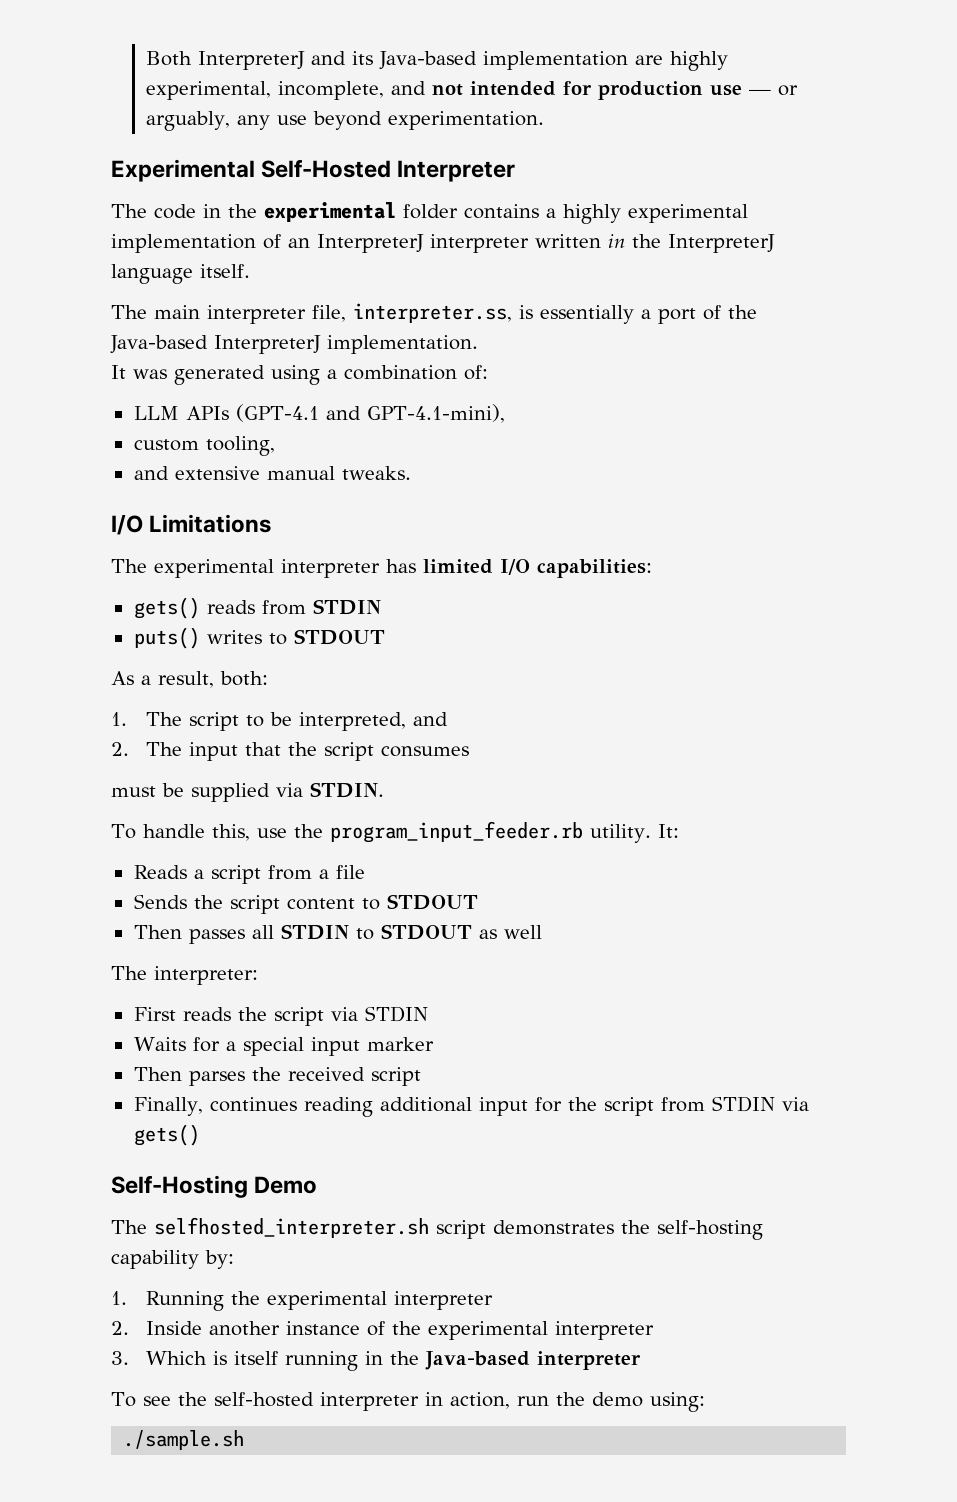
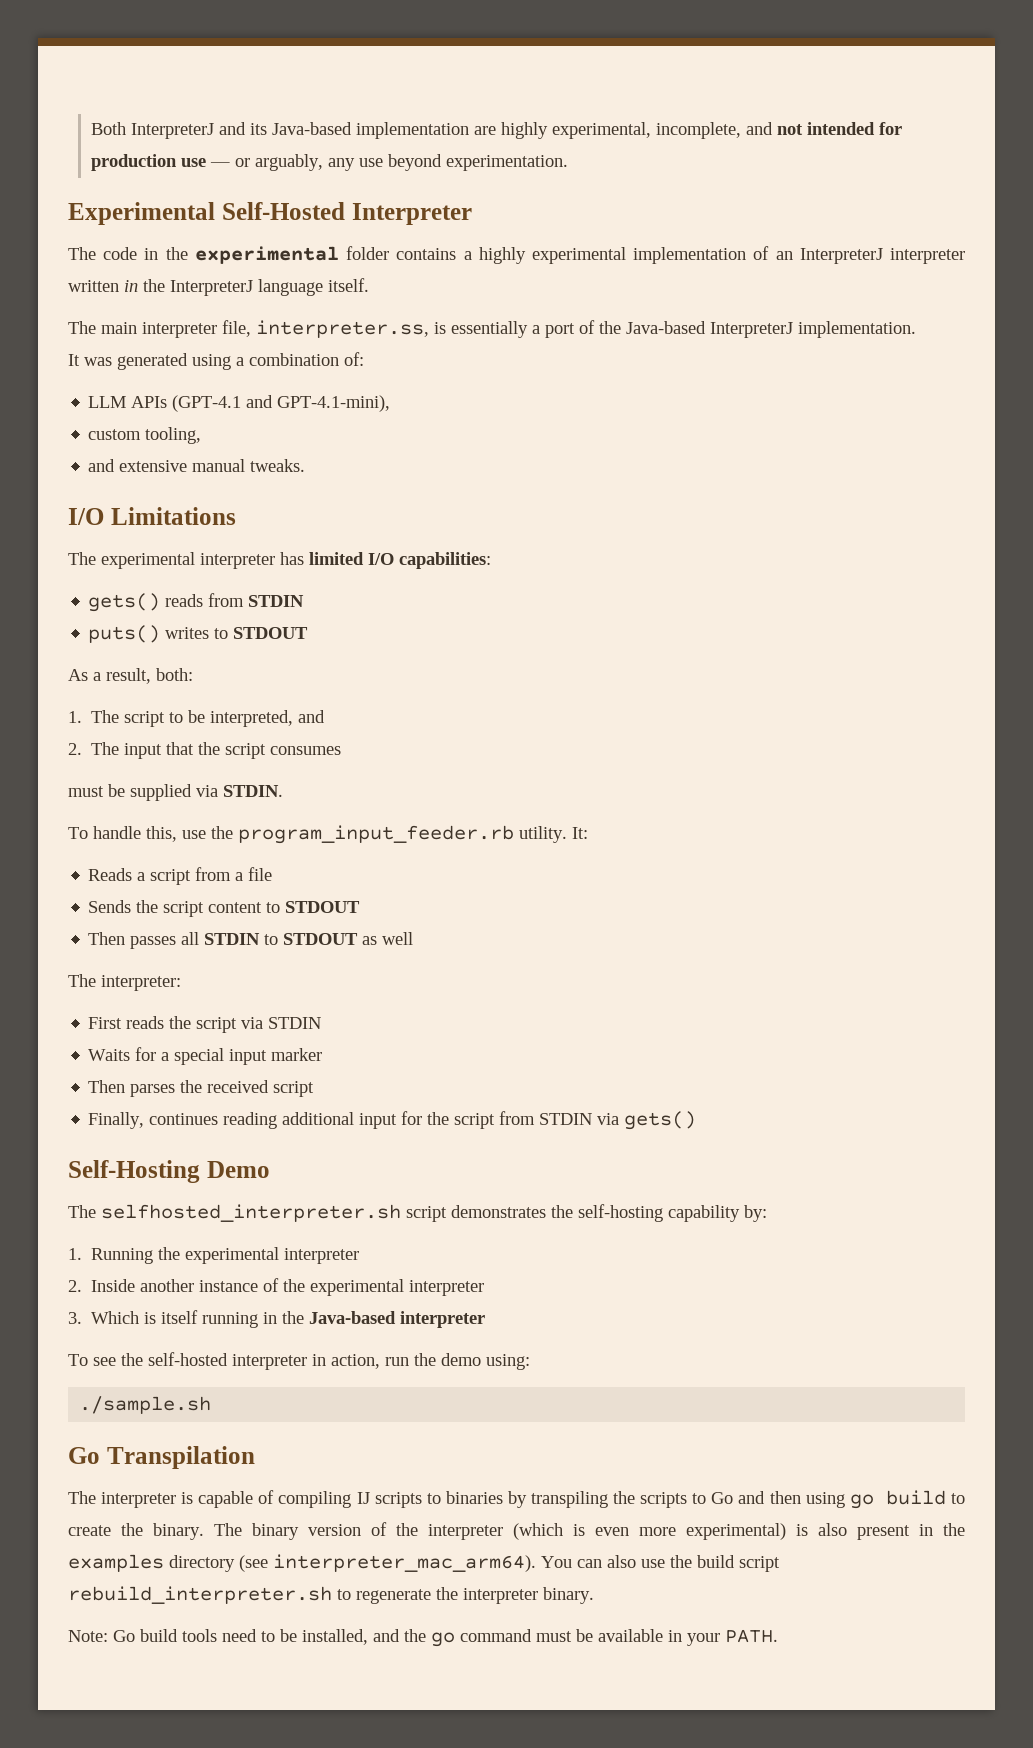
+ Go Transpilation
+ The interpreter is capable of compiling IJ scripts to binaries by transpiling the scripts to Go and then using go build to create the binary. The binary version of the interpreter (which is even more experimental) is also present in the examples directory (see interpreter_mac_arm64). You can also use the build script rebuild_interpreter.sh to regenerate the interpreter binary.
+ Note: Go build tools need to be installed, and the go command must be available in your PATH.

